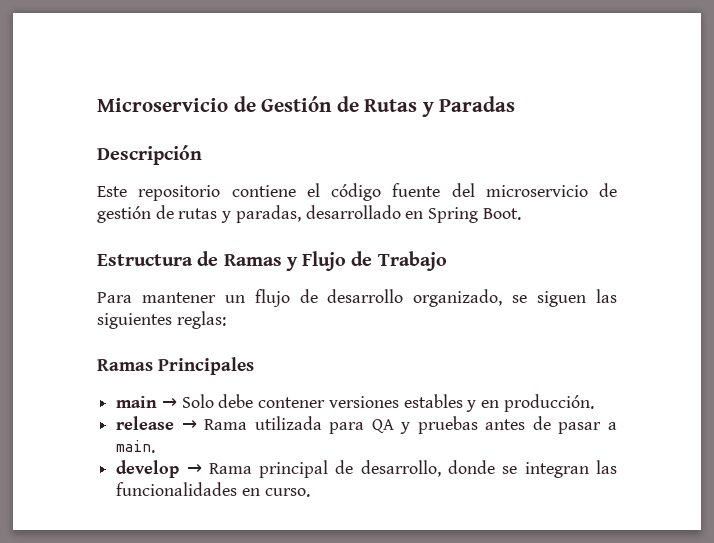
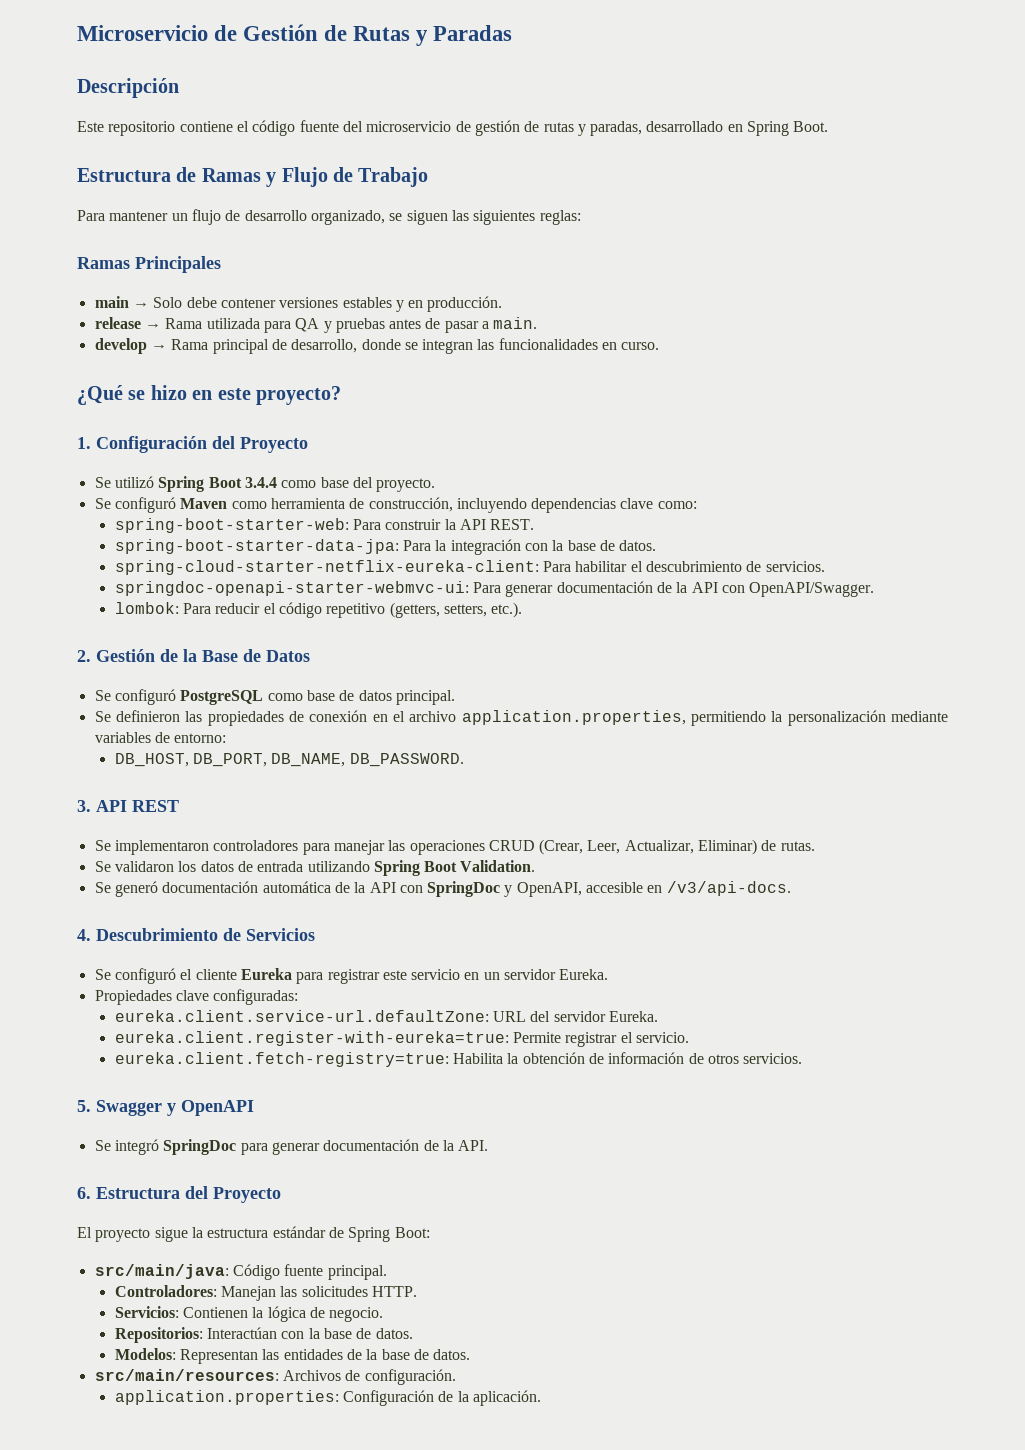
+ ¿Qué se hizo en este proyecto?
+ 1. Configuración del Proyecto
+ Se utilizó Spring Boot 3.4.4 como base del proyecto.
+ Se configuró Maven como herramienta de construcción, incluyendo dependencias clave como:
+ spring-boot-starter-web: Para construir la API REST.
+ spring-boot-starter-data-jpa: Para la integración con la base de datos.
+ spring-cloud-starter-netflix-eureka-client: Para habilitar el descubrimiento de servicios.
+ springdoc-openapi-starter-webmvc-ui: Para generar documentación de la API con OpenAPI/Swagger.
+ lombok: Para reducir el código repetitivo (getters, setters, etc.).
+ 2. Gestión de la Base de Datos
+ Se configuró PostgreSQL como base de datos principal.
+ Se definieron las propiedades de conexión en el archivo application.properties, permitiendo la personalización mediante variables de entorno:
+ DB_HOST, DB_PORT, DB_NAME, DB_PASSWORD.
+ 3. API REST
+ Se implementaron controladores para manejar las operaciones CRUD (Crear, Leer, Actualizar, Eliminar) de rutas.
+ Se validaron los datos de entrada utilizando Spring Boot Validation.
+ Se generó documentación automática de la API con SpringDoc y OpenAPI, accesible en /v3/api-docs.
+ 4. Descubrimiento de Servicios
+ Se configuró el cliente Eureka para registrar este servicio en un servidor Eureka.
+ Propiedades clave configuradas:
+ eureka.client.service-url.defaultZone: URL del servidor Eureka.
+ eureka.client.register-with-eureka=true: Permite registrar el servicio.
+ eureka.client.fetch-registry=true: Habilita la obtención de información de otros servicios.
+ 5. Swagger y OpenAPI
+ Se integró SpringDoc para generar documentación de la API.
+ 6. Estructura del Proyecto
+ El proyecto sigue la estructura estándar de Spring Boot:
+ src/main/java: Código fuente principal.
+ Controladores: Manejan las solicitudes HTTP.
+ Servicios: Contienen la lógica de negocio.
+ Repositorios: Interactúan con la base de datos.
+ Modelos: Representan las entidades de la base de datos.
+ src/main/resources: Archivos de configuración.
+ application.properties: Configuración de la aplicación.

